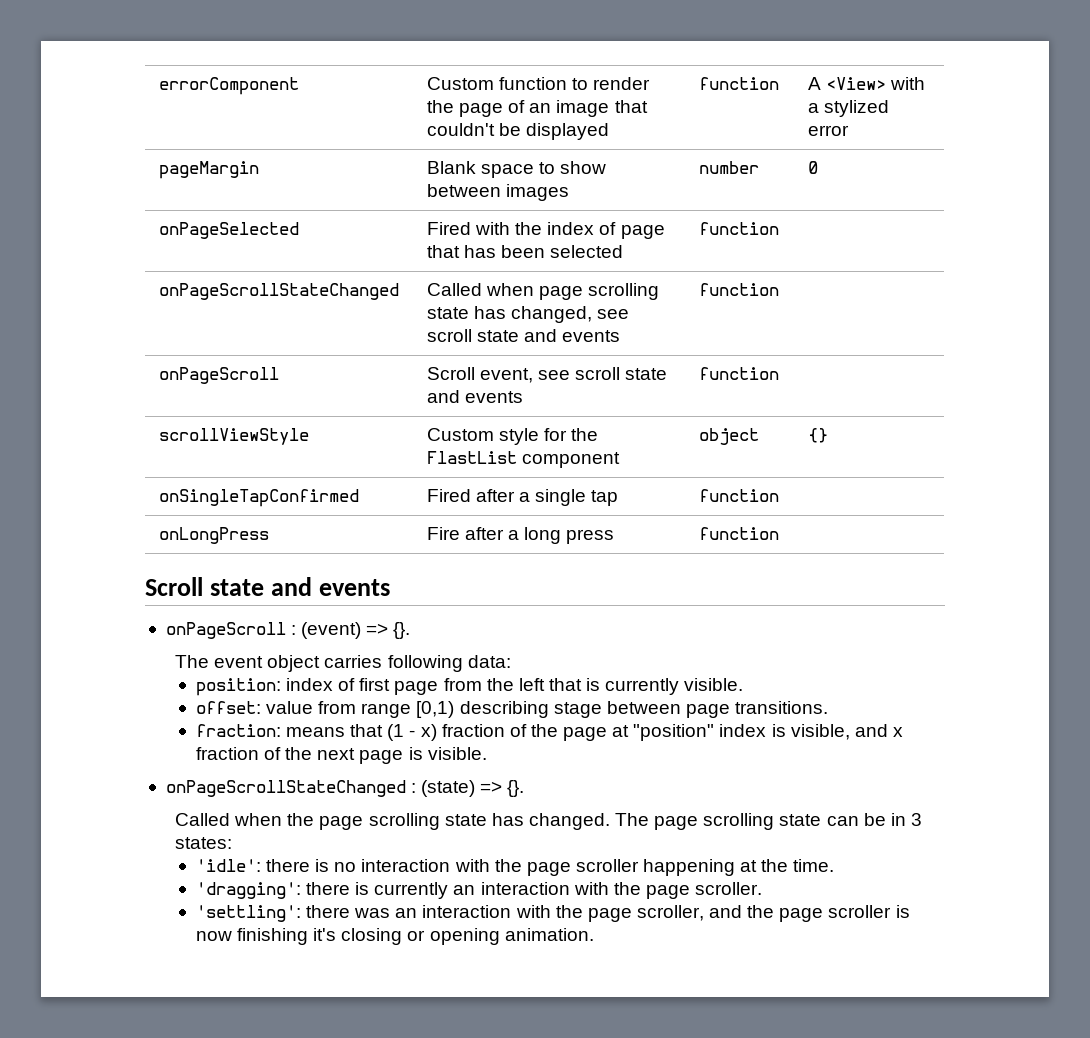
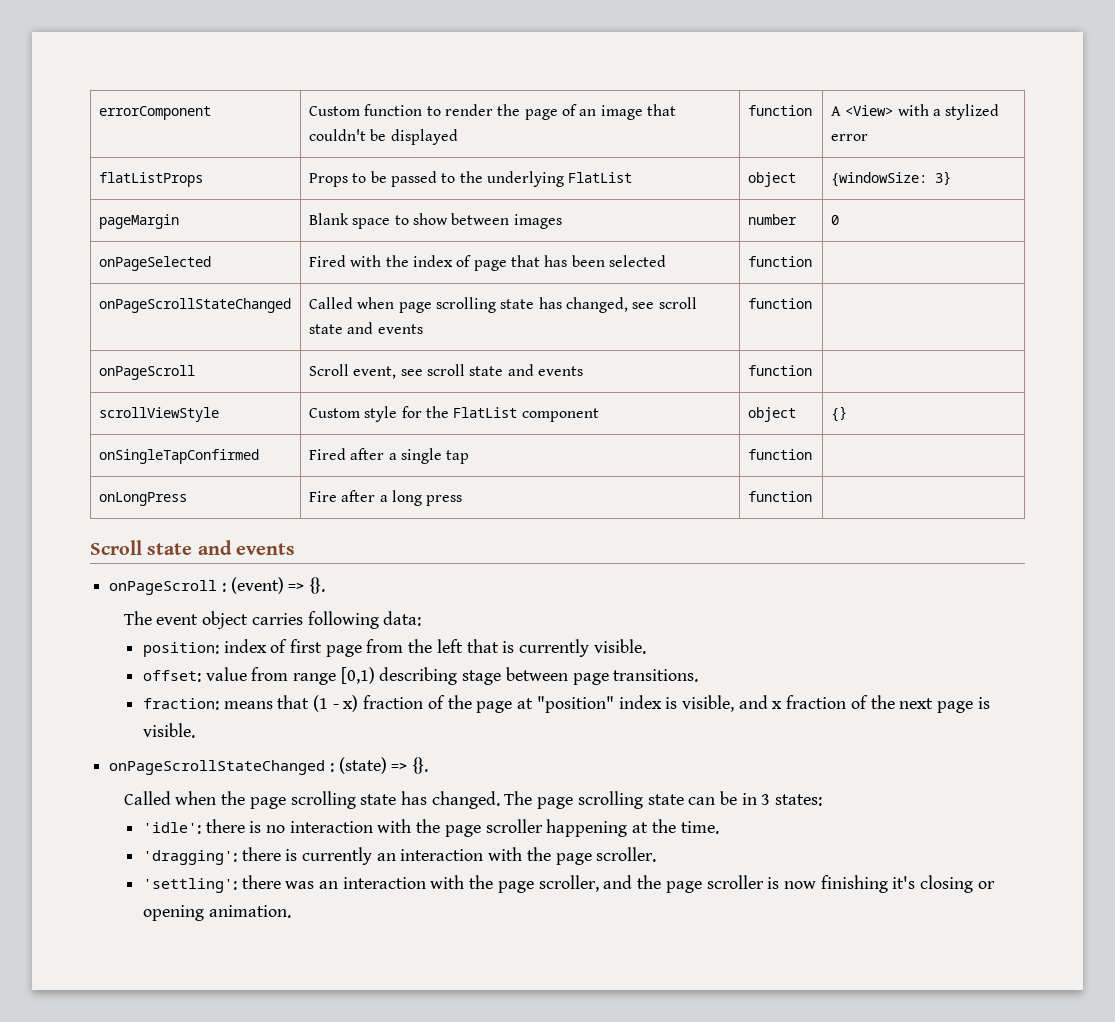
+ flatListProps | Props to be passed to the underlying FlatList | object | {windowSize: 3}
- scrollViewStyle | Custom style for the FlastList component | object | {}
+ scrollViewStyle | Custom style for the FlatList component | object | {}

